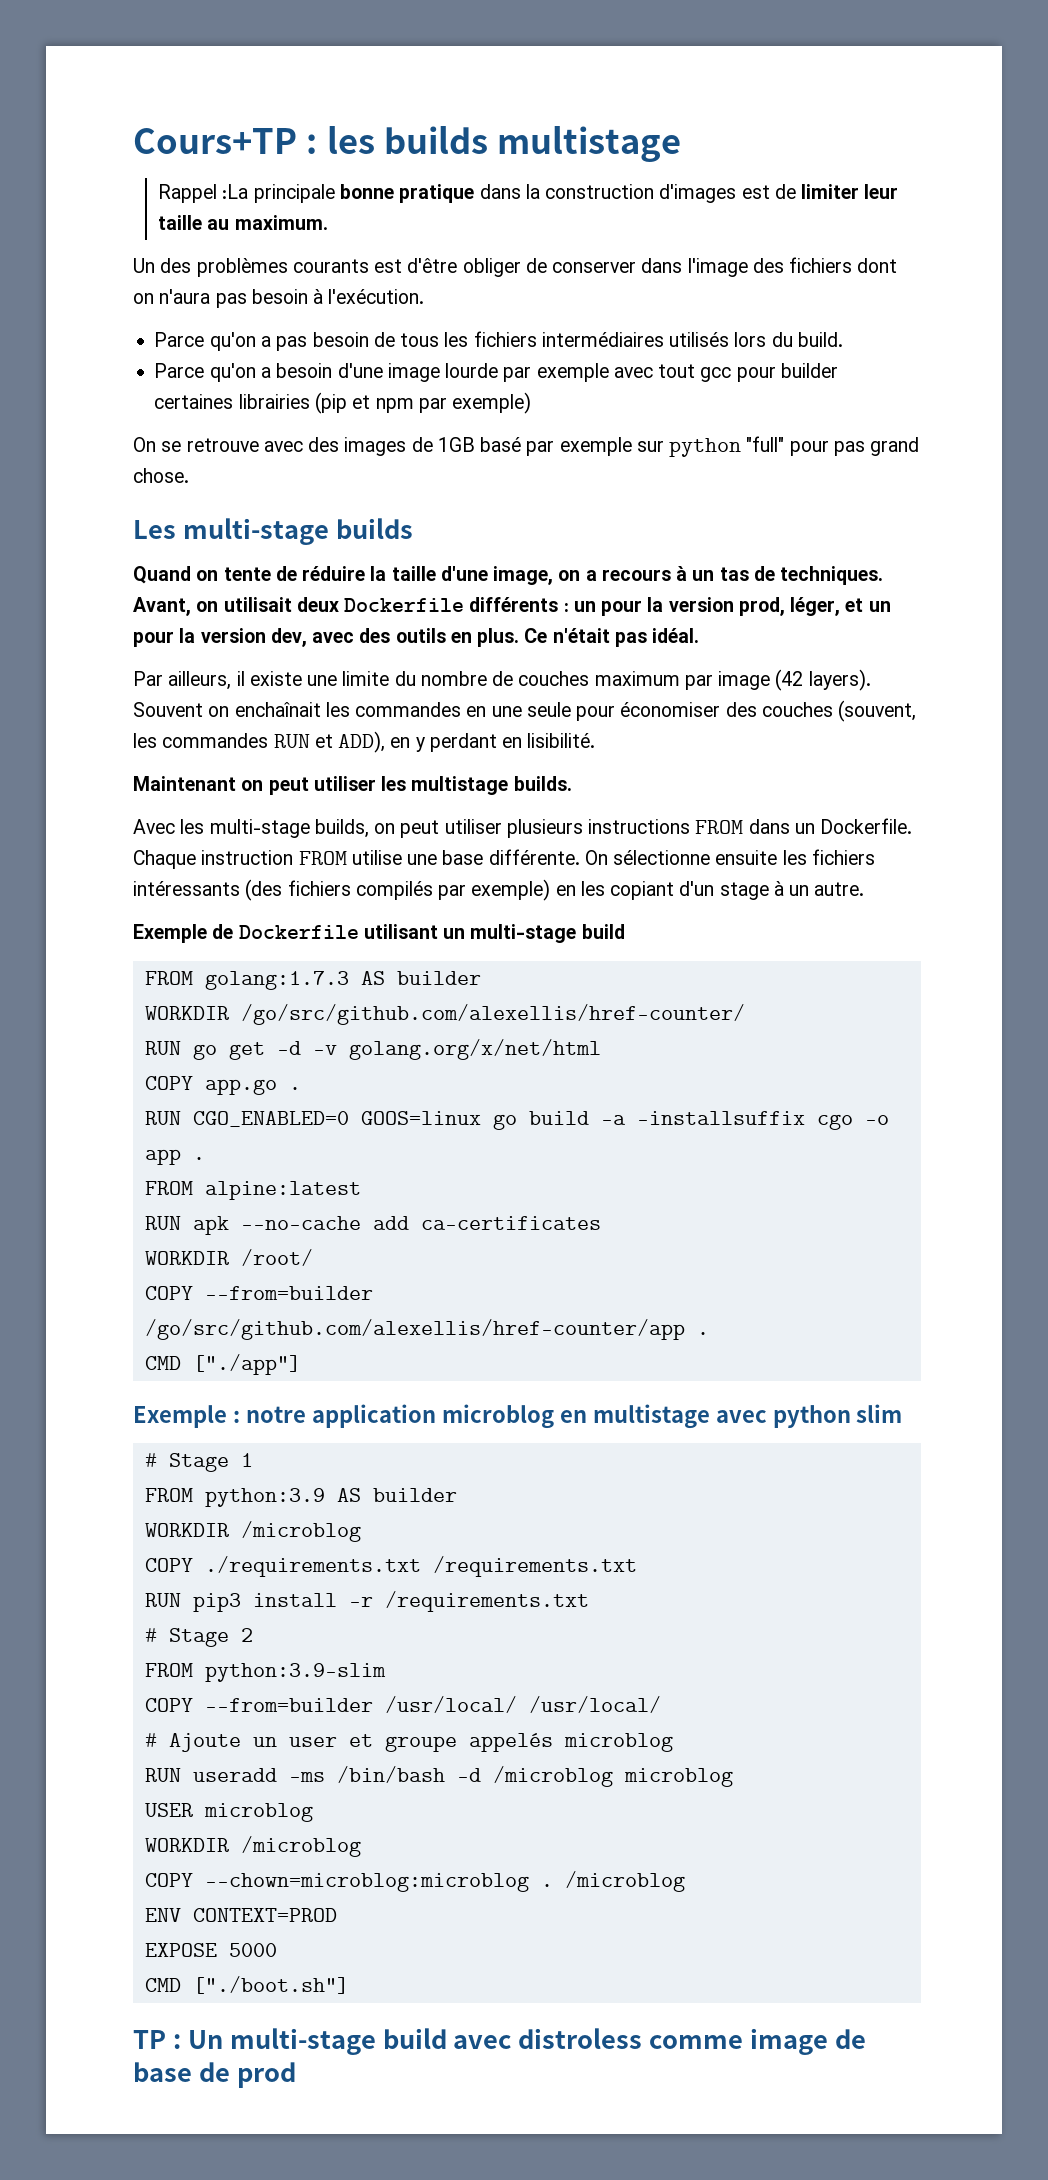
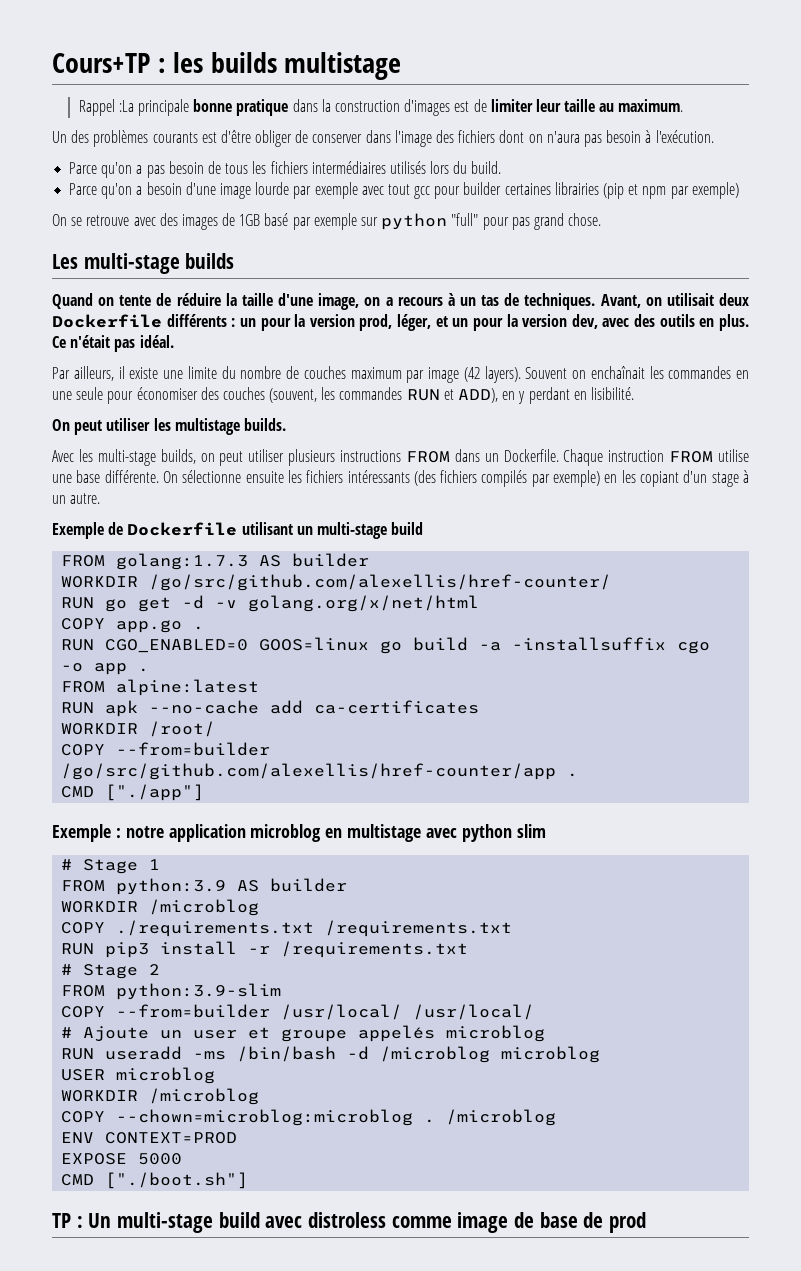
- Maintenant on peut utiliser les multistage builds.
+ On peut utiliser les multistage builds.

